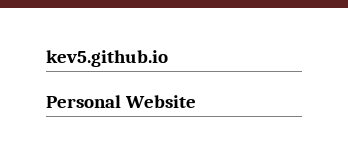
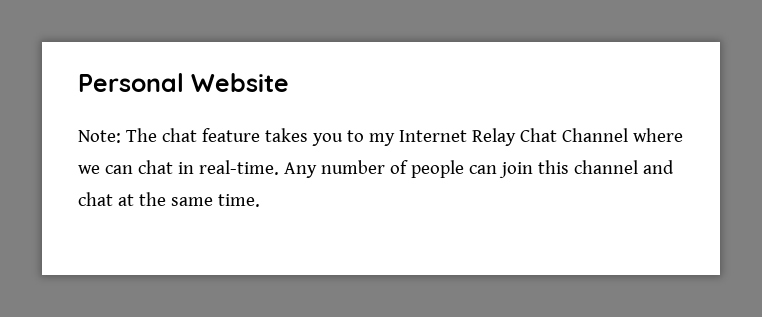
- kev5.github.io
+ Note: The chat feature takes you to my Internet Relay Chat Channel where we can chat in real-time. Any number of people can join this channel and chat at the same time.

